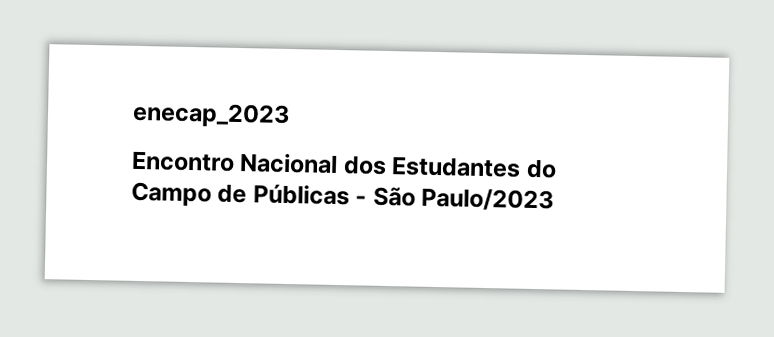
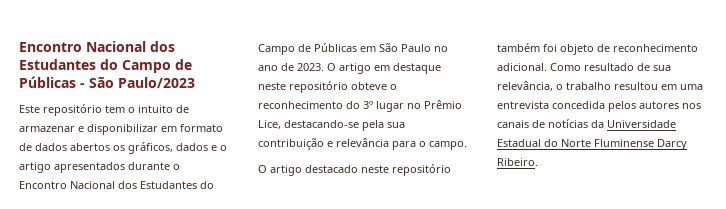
- enecap_2023
+ Este repositório tem o intuito de armazenar e disponibilizar em formato de dados abertos os gráficos, dados e o artigo apresentados durante o Encontro Nacional dos Estudantes do Campo de Públicas em São Paulo no ano de 2023. O artigo em destaque neste repositório obteve o reconhecimento do 3º lugar no Prêmio Lice, destacando-se pela sua contribuição e relevância para o campo.
+ O artigo destacado neste repositório também foi objeto de reconhecimento adicional. Como resultado de sua relevância, o trabalho resultou em uma entrevista concedida pelos autores nos canais de notícias da Universidade Estadual do Norte Fluminense Darcy Ribeiro.

